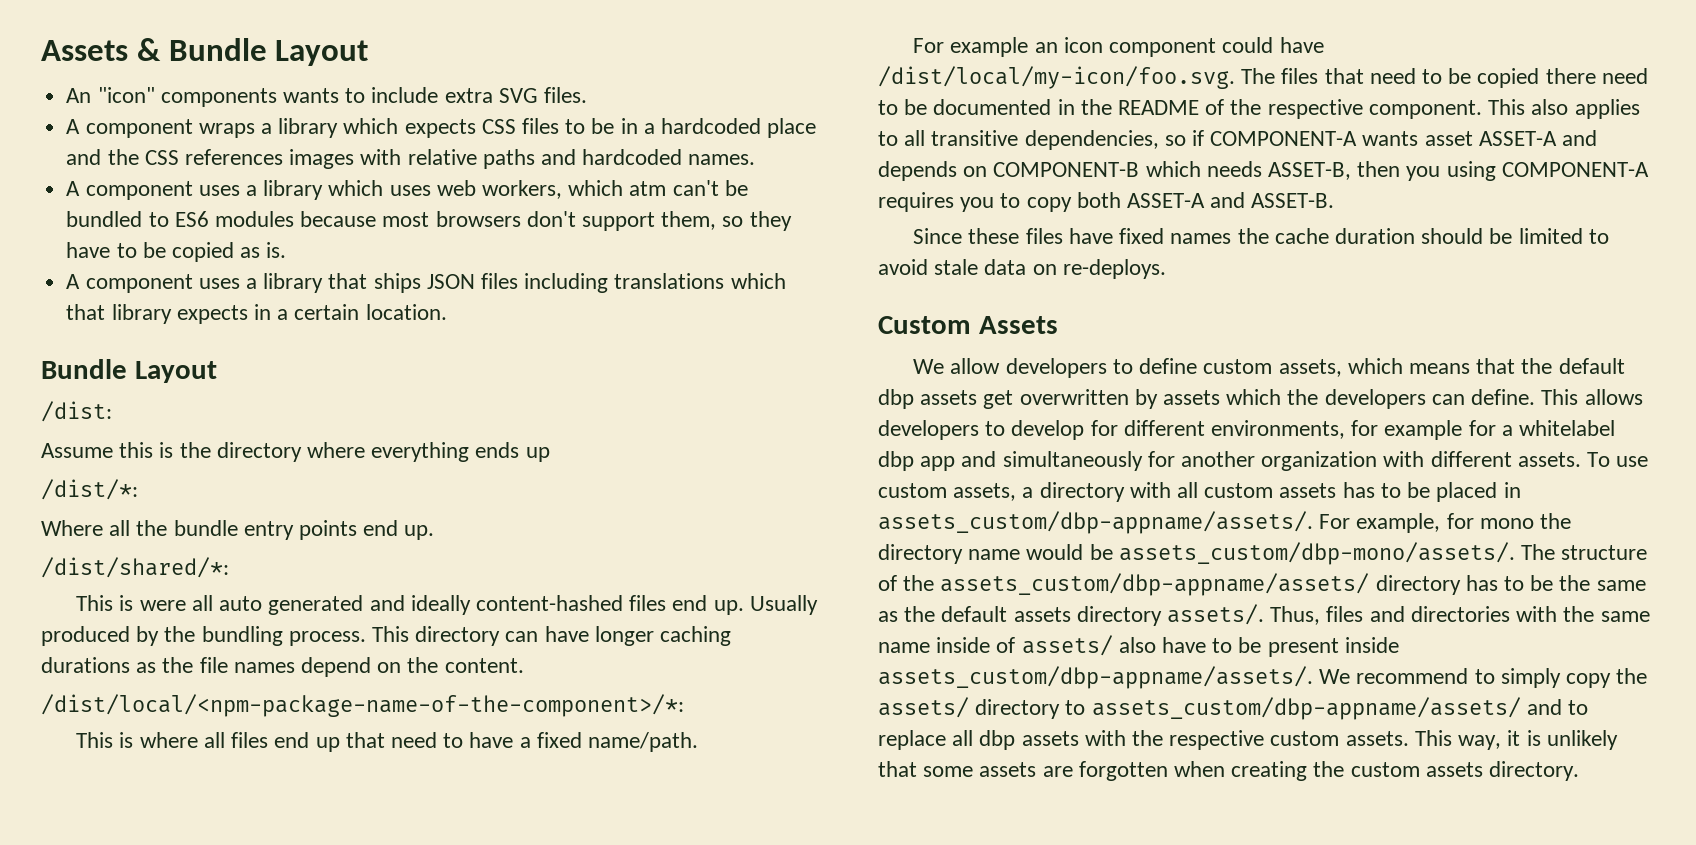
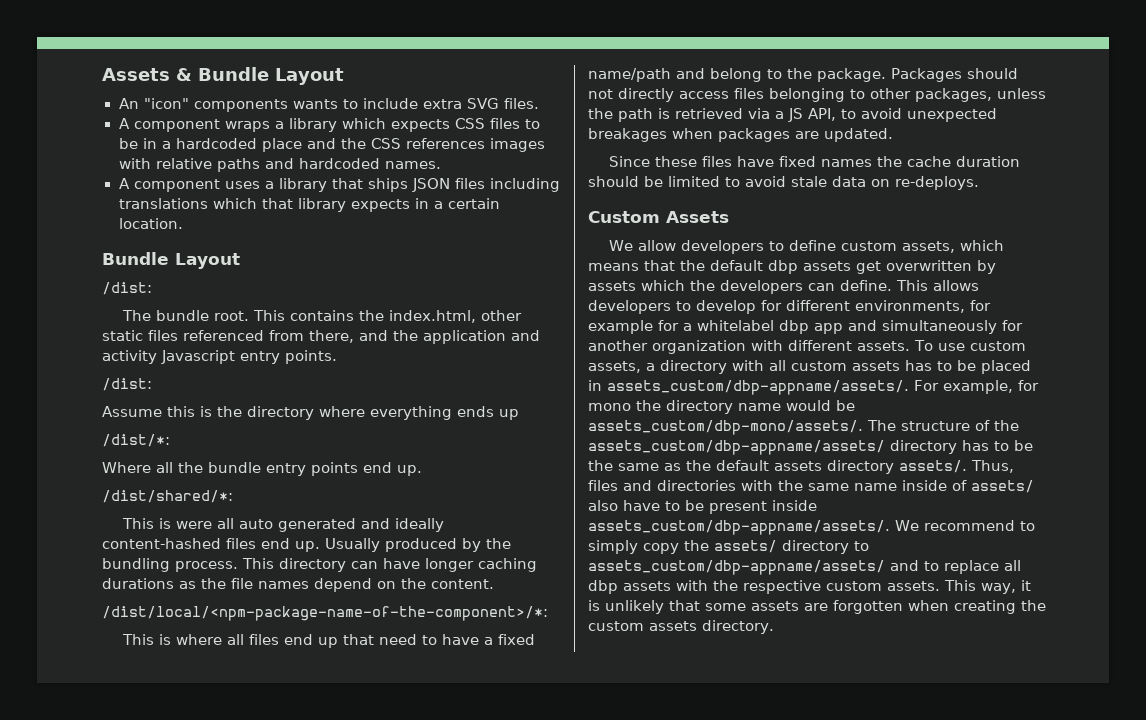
- A component uses a library which uses web workers, which atm can't be bundled to ES6 modules because most browsers don't support them, so they have to be copied as is.
+ The bundle root. This contains the index.html, other static files referenced from there, and the application and activity Javascript entry points.
+ /dist:
- This is where all files end up that need to have a fixed name/path.
- For example an icon component could have /dist/local/my-icon/foo.svg. The files that need to be copied there need to be documented in the README of the respective component. This also applies to all transitive dependencies, so if COMPONENT-A wants asset ASSET-A and depends on COMPONENT-B which needs ASSET-B, then you using COMPONENT-A requires you to copy both ASSET-A and ASSET-B.
+ This is where all files end up that need to have a fixed name/path and belong to the package. Packages should not directly access files belonging to other packages, unless the path is retrieved via a JS API, to avoid unexpected breakages when packages are updated.

